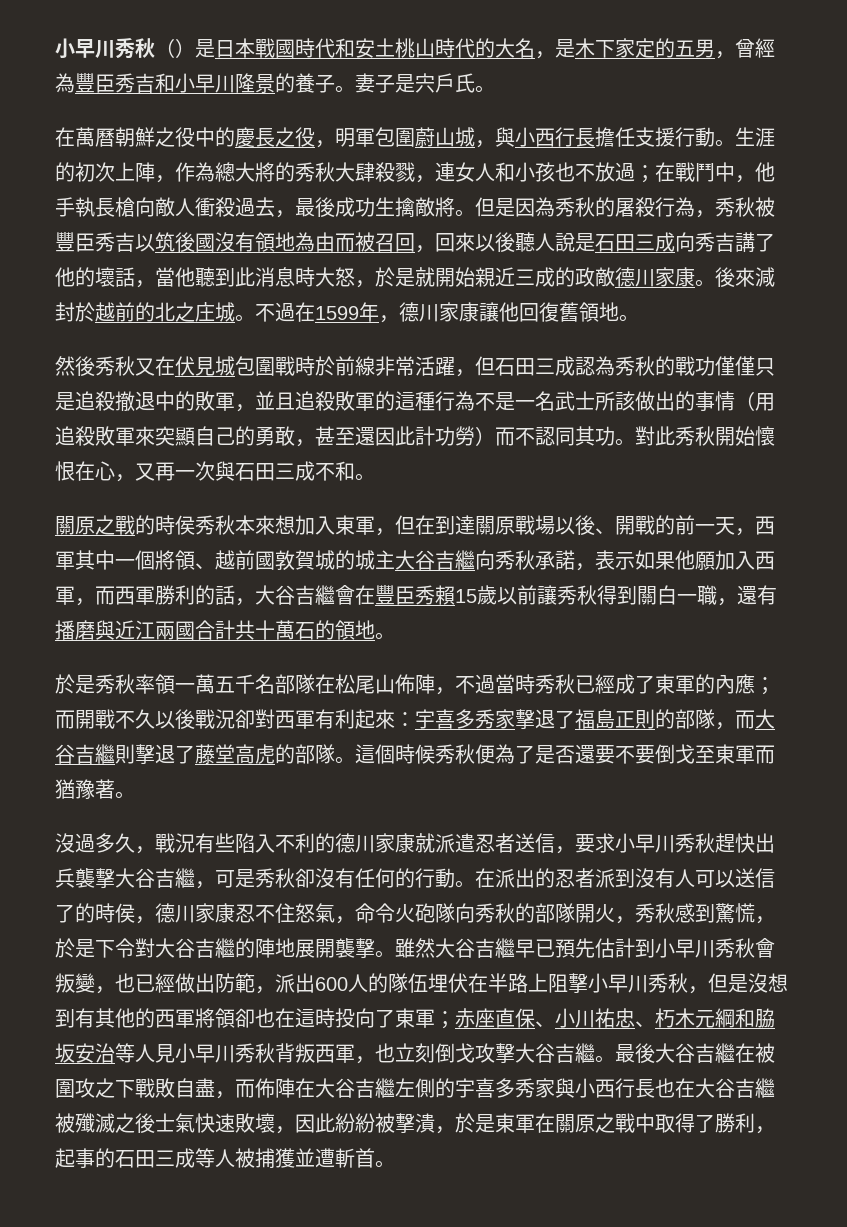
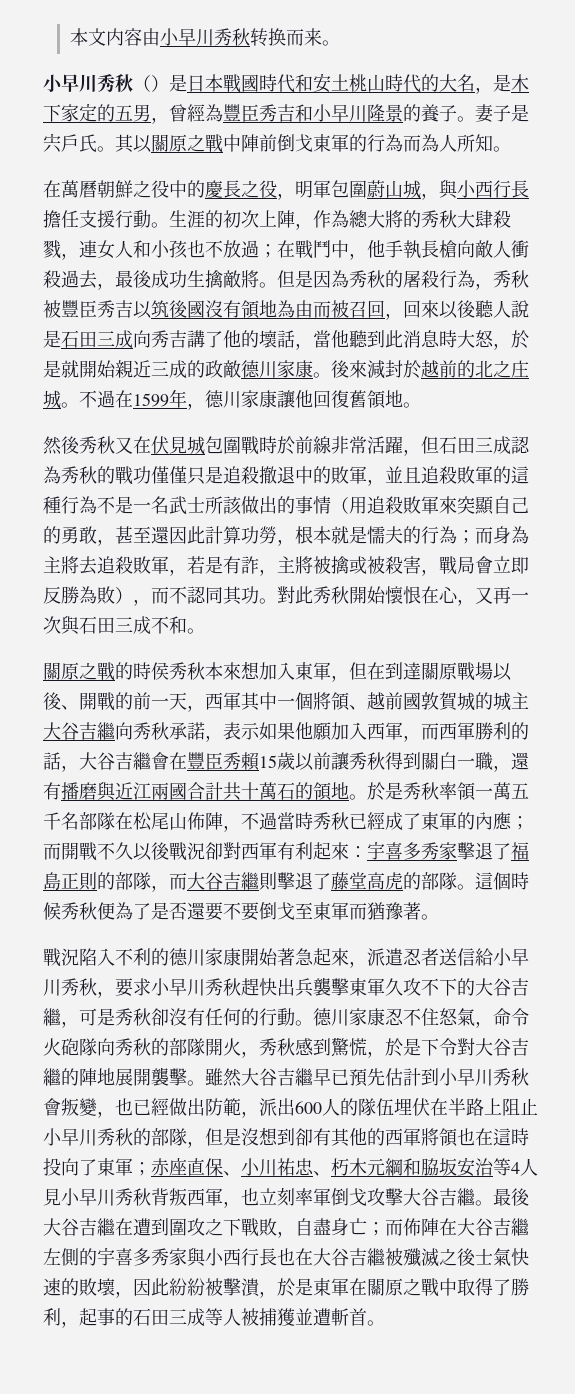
+ 本文内容由小早川秀秋转换而来。
+ 其以關原之戰中陣前倒戈東軍的行為而為人所知。
- 然後秀秋又在伏見城包圍戰時於前線非常活躍，但石田三成認為秀秋的戰功僅僅只是追殺撤退中的敗軍，並且追殺敗軍的這種行為不是一名武士所該做出的事情（用追殺敗軍來突顯自己的勇敢，甚至還因此計功勞）而不認同其功。
+ 然後秀秋又在伏見城包圍戰時於前線非常活躍，但石田三成認為秀秋的戰功僅僅只是追殺撤退中的敗軍，並且追殺敗軍的這種行為不是一名武士所該做出的事情（用追殺敗軍來突顯自己的勇敢，甚至還因此計算功勞，根本就是懦夫的行為；而身為主將去追殺敗軍，若是有詐，主將被擒或被殺害，戰局會立即反勝為敗），而不認同其功。
- 關原之戰的時侯秀秋本來想加入東軍，但在到達關原戰場以後、開戰的前一天，西軍其中一個將領、越前國敦賀城的城主大谷吉繼向秀秋承諾，表示如果他願加入西軍，而西軍勝利的話，大谷吉繼會在豐臣秀賴15歲以前讓秀秋得到關白一職，還有播磨與近江兩國合計共十萬石的領地。
- 於是秀秋率領一萬五千名部隊在松尾山佈陣，不過當時秀秋已經成了東軍的內應；
+ 關原之戰的時侯秀秋本來想加入東軍，但在到達關原戰場以後、開戰的前一天，西軍其中一個將領、越前國敦賀城的城主大谷吉繼向秀秋承諾，表示如果他願加入西軍，而西軍勝利的話，大谷吉繼會在豐臣秀賴15歲以前讓秀秋得到關白一職，還有播磨與近江兩國合計共十萬石的領地。於是秀秋率領一萬五千名部隊在松尾山佈陣，不過當時秀秋已經成了東軍的內應；
- 沒過多久，戰況有些陷入不利的德川家康就派遣忍者送信，要求小早川秀秋趕快出兵襲擊大谷吉繼，可是秀秋卻沒有任何的行動。
+ 戰況陷入不利的德川家康開始著急起來，派遣忍者送信給小早川秀秋，要求小早川秀秋趕快出兵襲擊東軍久攻不下的大谷吉繼，可是秀秋卻沒有任何的行動。
- 在派出的忍者派到沒有人可以送信了的時侯，德川家康忍不住怒氣，命令火砲隊向秀秋的部隊開火，秀秋感到驚慌，於是下令對大谷吉繼的陣地展開襲擊。
+ 德川家康忍不住怒氣，命令火砲隊向秀秋的部隊開火，秀秋感到驚慌，於是下令對大谷吉繼的陣地展開襲擊。
- 雖然大谷吉繼早已預先估計到小早川秀秋會叛變，也已經做出防範，派出600人的隊伍埋伏在半路上阻擊小早川秀秋，但是沒想到有其他的西軍將領卻也在這時投向了東軍；赤座直保、小川祐忠、朽木元綱和脇坂安治等人見小早川秀秋背叛西軍，也立刻倒戈攻擊大谷吉繼。
+ 雖然大谷吉繼早已預先估計到小早川秀秋會叛變，也已經做出防範，派出600人的隊伍埋伏在半路上阻止小早川秀秋的部隊，但是沒想到卻有其他的西軍將領也在這時投向了東軍；赤座直保、小川祐忠、朽木元綱和脇坂安治等4人見小早川秀秋背叛西軍，也立刻率軍倒戈攻擊大谷吉繼。
- 最後大谷吉繼在被圍攻之下戰敗自盡，而佈陣在大谷吉繼左側的宇喜多秀家與小西行長也在大谷吉繼被殲滅之後士氣快速敗壞，因此紛紛被擊潰，於是東軍在關原之戰中取得了勝利，起事的石田三成等人被捕獲並遭斬首。
+ 最後大谷吉繼在遭到圍攻之下戰敗，自盡身亡；而佈陣在大谷吉繼左側的宇喜多秀家與小西行長也在大谷吉繼被殲滅之後士氣快速的敗壞，因此紛紛被擊潰，於是東軍在關原之戰中取得了勝利，起事的石田三成等人被捕獲並遭斬首。

